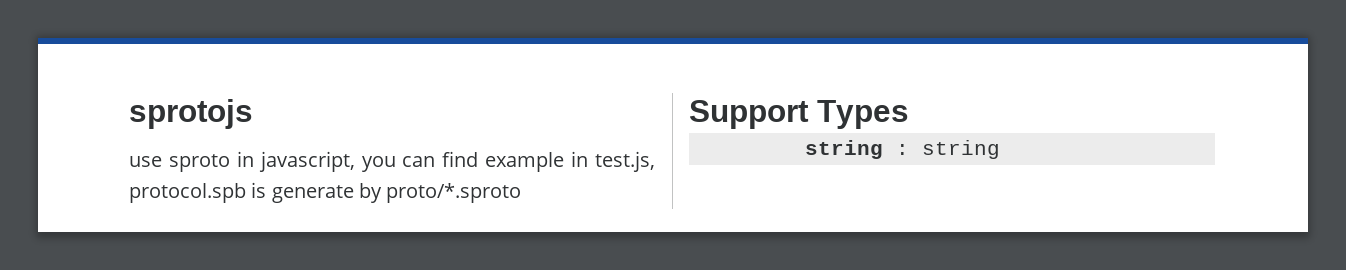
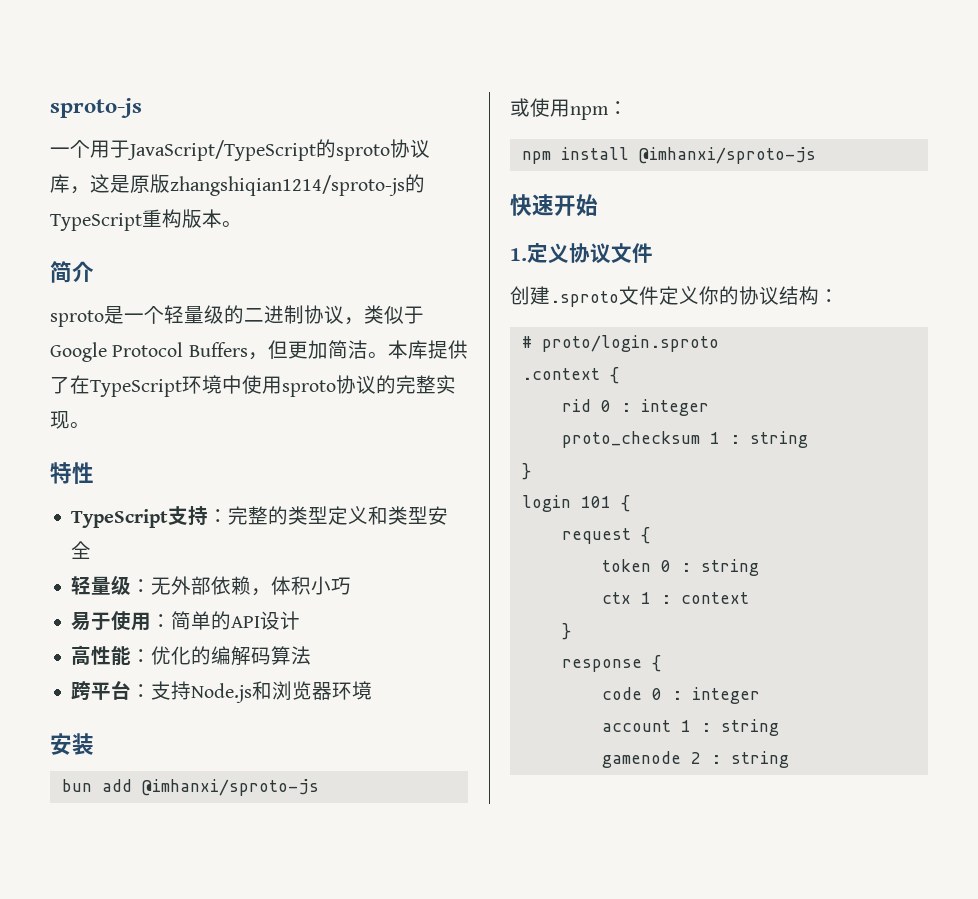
- sprotojs
- use sproto in javascript, you can find example in test.js, protocol.spb is generate by proto/*.sproto
- Support Types
- string : string
+ sproto-js
+ 一个用于JavaScript/TypeScript的sproto协议库，这是原版zhangshiqian1214/sproto-js的TypeScript重构版本。
+ 简介
+ sproto是一个轻量级的二进制协议，类似于Google Protocol Buffers，但更加简洁。本库提供了在TypeScript环境中使用sproto协议的完整实现。
+ 特性
+ TypeScript支持：完整的类型定义和类型安全
+ 轻量级：无外部依赖，体积小巧
+ 易于使用：简单的API设计
+ 高性能：优化的编解码算法
+ 跨平台：支持Node.js和浏览器环境
+ 安装
+ bun add @imhanxi/sproto-js
+ 或使用npm：
+ npm install @imhanxi/sproto-js
+ 快速开始
+ 1.定义协议文件
+ 创建.sproto文件定义你的协议结构：
+ # proto/login.sproto
+ .context {
+ rid 0 : integer
+ proto_checksum 1 : string
+ }
+ login 101 {
+ request {
+ token 0 : string
+ ctx 1 : context
+ }
+ response {
+ code 0 : integer
+ account 1 : string
+ gamenode 2 : string

